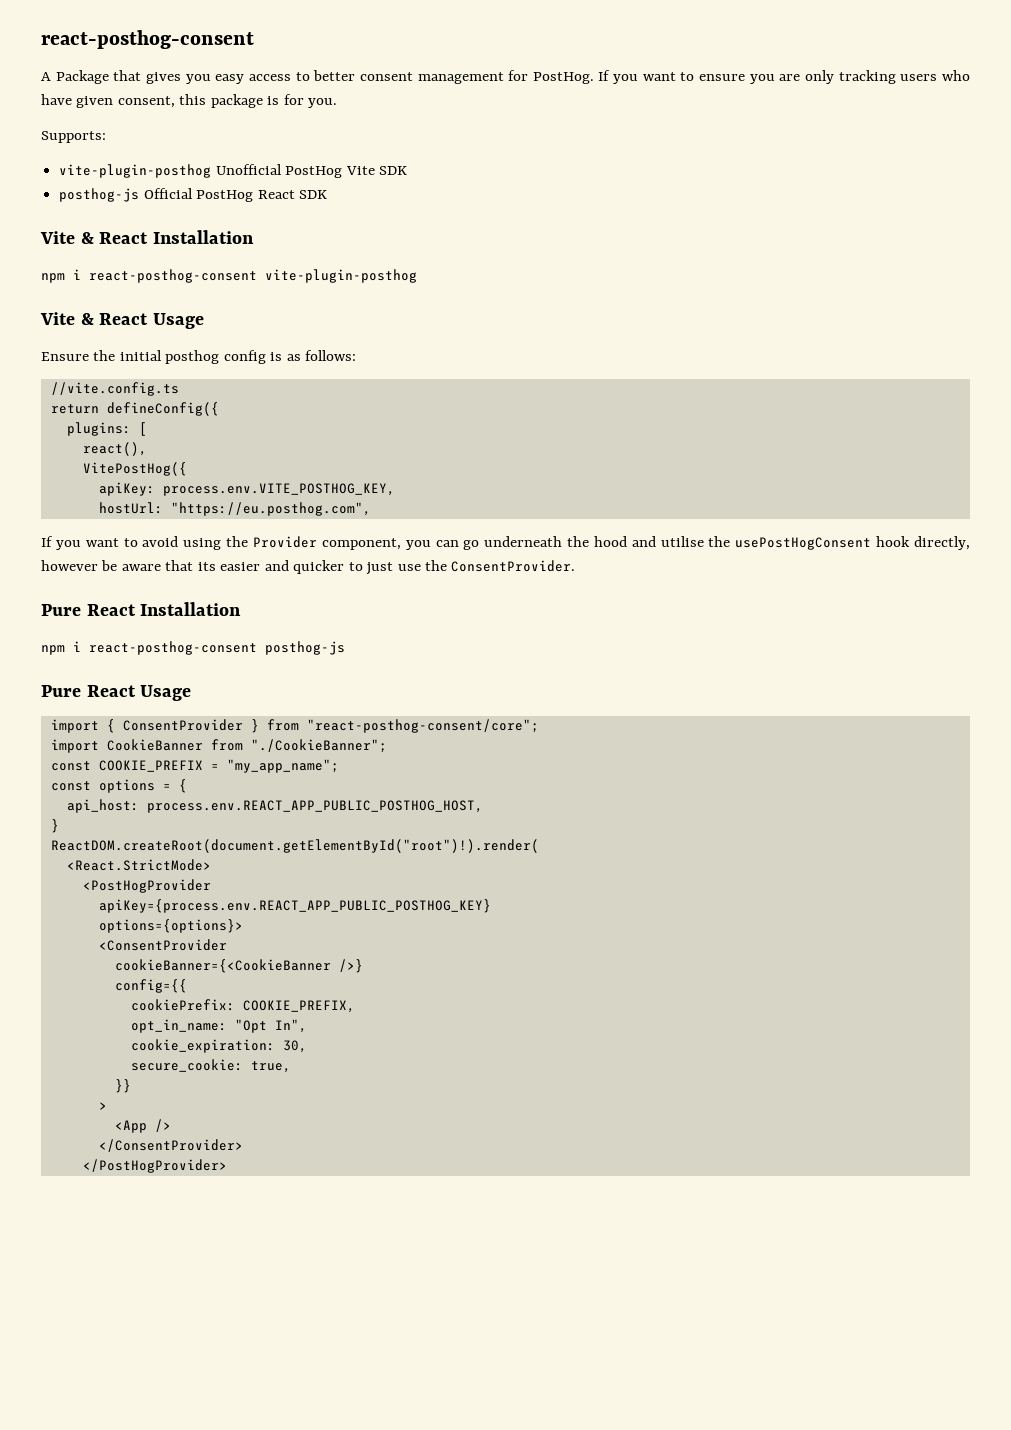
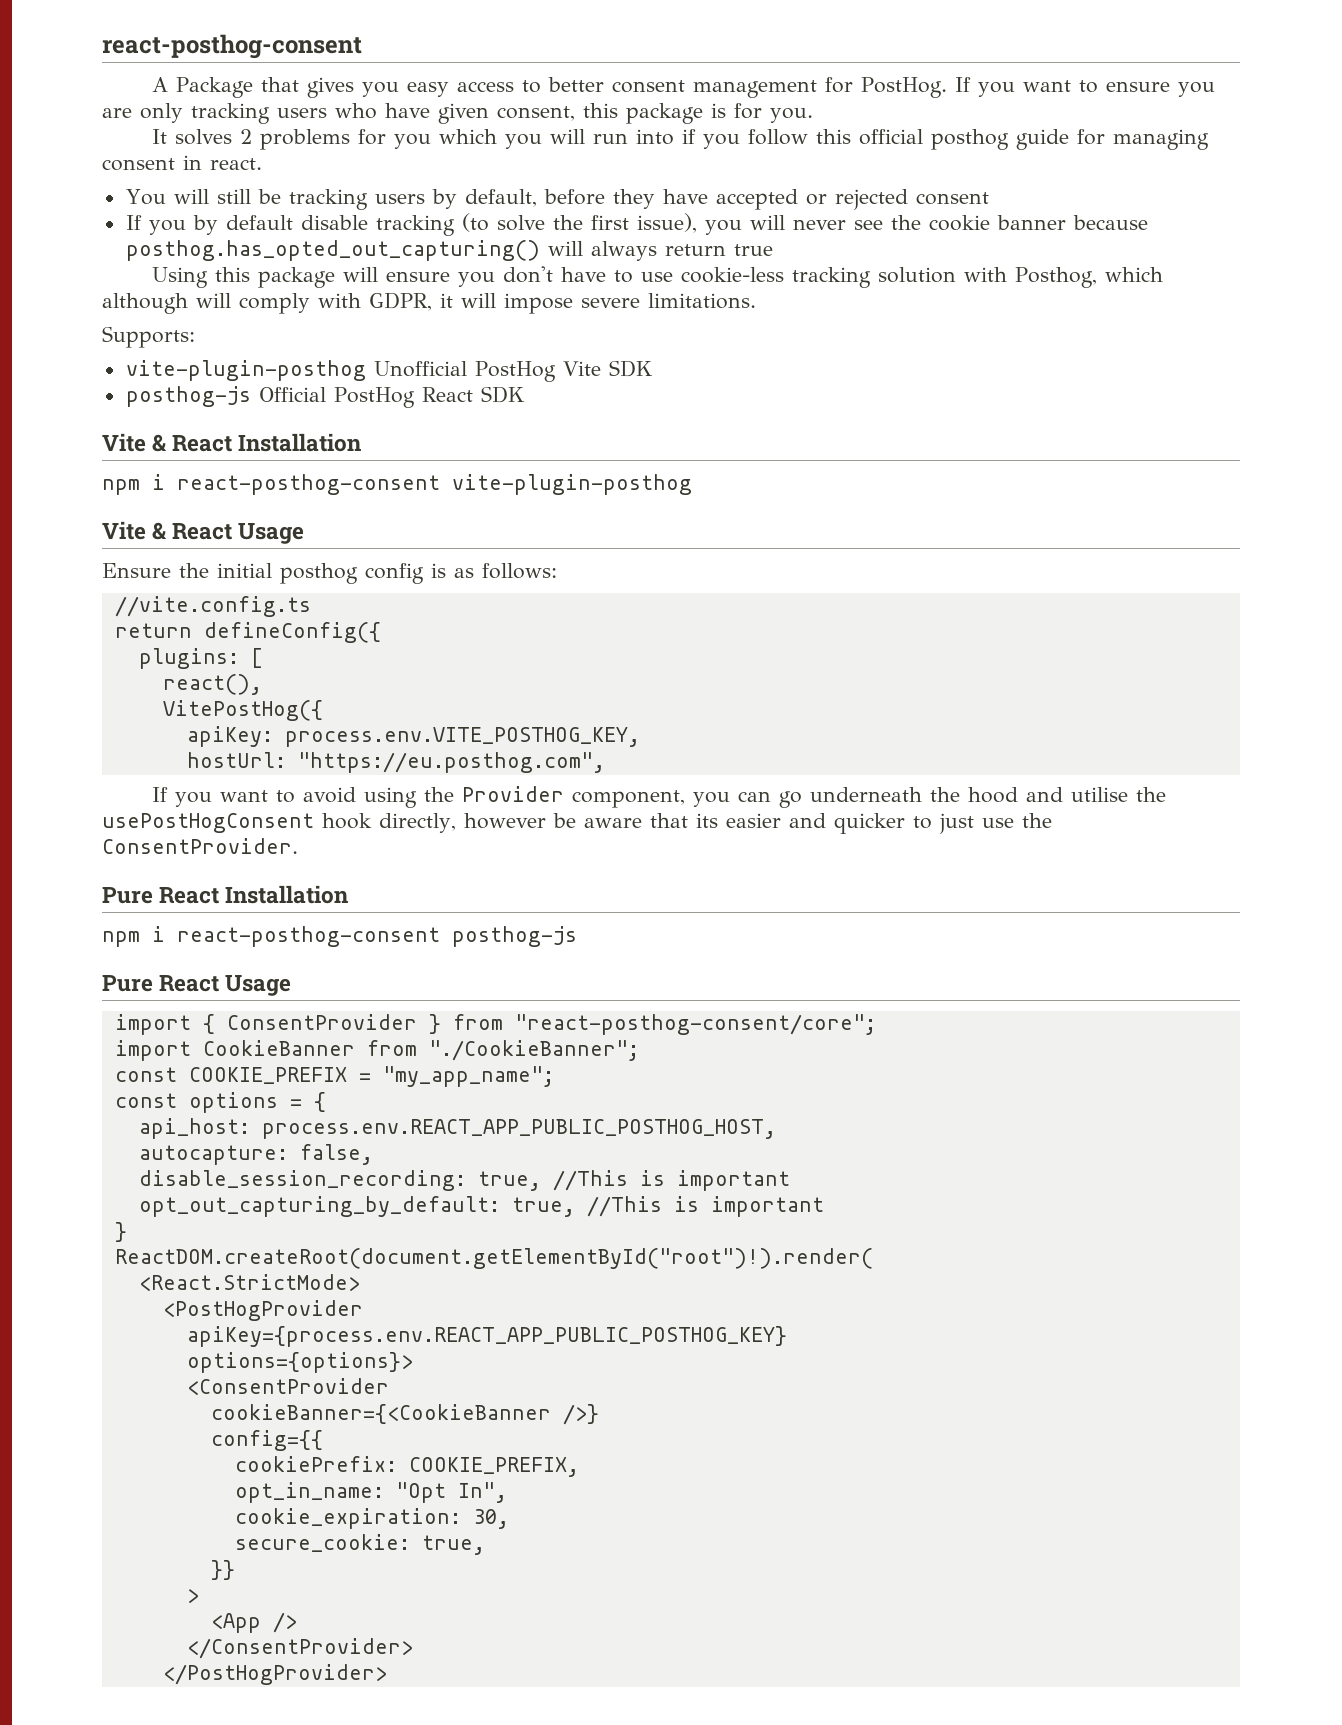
+ It solves 2 problems for you which you will run into if you follow this official posthog guide for managing consent in react.
+ You will still be tracking users by default, before they have accepted or rejected consent
+ If you by default disable tracking (to solve the first issue), you will never see the cookie banner because posthog.has_opted_out_capturing() will always return true
+ Using this package will ensure you don't have to use cookie-less tracking solution with Posthog, which although will comply with GDPR, it will impose severe limitations.
+ autocapture: false,
+ disable_session_recording: true, //This is important
+ opt_out_capturing_by_default: true, //This is important

